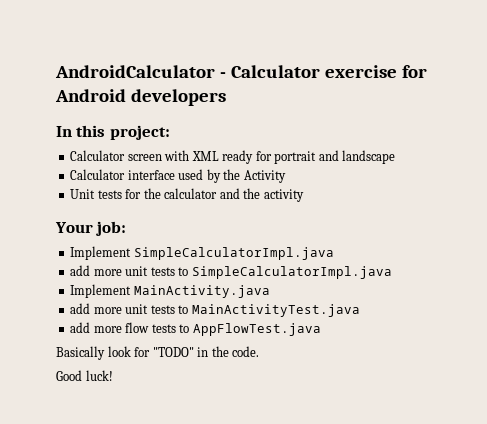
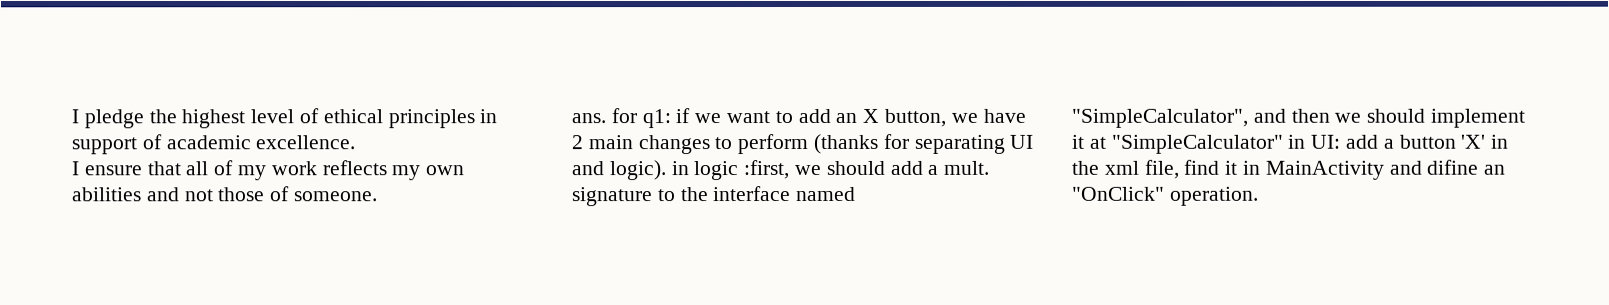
- AndroidCalculator - Calculator exercise for Android developers
- In this project:
- Calculator screen with XML ready for portrait and landscape
- Calculator interface used by the Activity
- Unit tests for the calculator and the activity
- Your job:
- Implement SimpleCalculatorImpl.java
- add more unit tests to SimpleCalculatorImpl.java
- Implement MainActivity.java
- add more unit tests to MainActivityTest.java
- add more flow tests to AppFlowTest.java
- Basically look for "TODO" in the code.
- Good luck!
+ I pledge the highest level of ethical principles in support of academic excellence.
+ I ensure that all of my work reflects my own abilities and not those of someone.
+ ans. for q1: if we want to add an X button, we have 2 main changes to perform (thanks for separating UI and logic). in logic :first, we should add a mult. signature to the interface named "SimpleCalculator", and then we should implement it at "SimpleCalculator" in UI: add a button 'X' in the xml file, find it in MainActivity and difine an "OnClick" operation.

